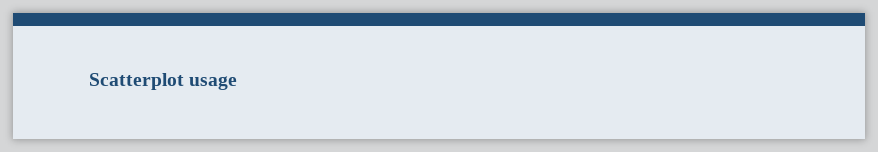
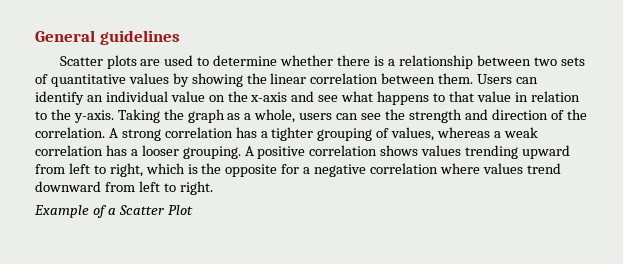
- Scatterplot usage
+ General guidelines
+ Scatter plots are used to determine whether there is a relationship between two sets of quantitative values by showing the linear correlation between them. Users can identify an individual value on the x-axis and see what happens to that value in relation to the y-axis. Taking the graph as a whole, users can see the strength and direction of the correlation. A strong correlation has a tighter grouping of values, whereas a weak correlation has a looser grouping. A positive correlation shows values trending upward from left to right, which is the opposite for a negative correlation where values trend downward from left to right.
+ Example of a Scatter Plot

